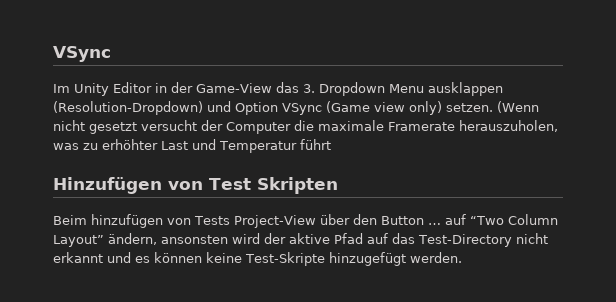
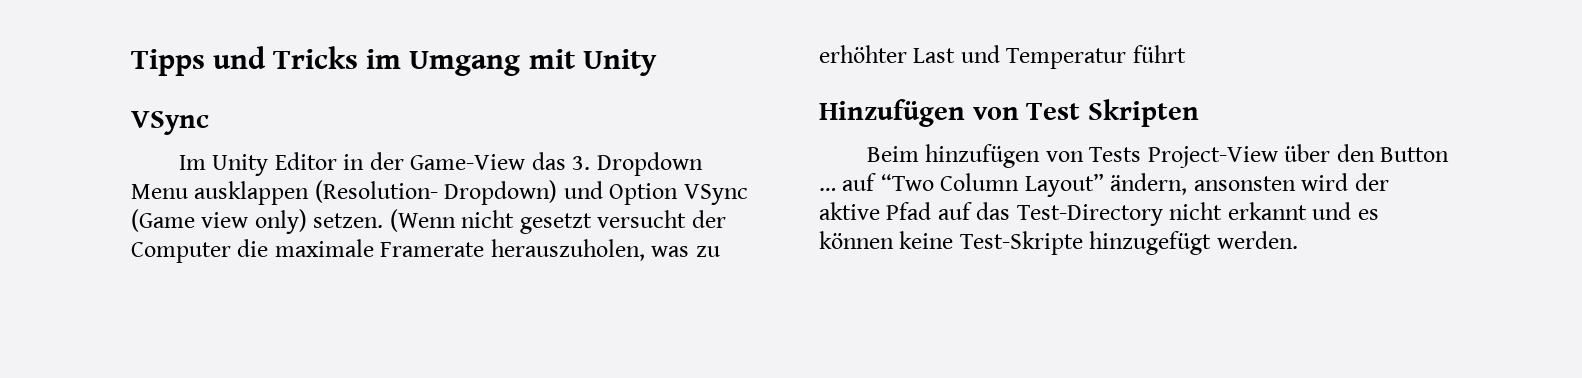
+ Tipps und Tricks im Umgang mit Unity
- Im Unity Editor in der Game-View das 3. Dropdown Menu ausklappen (Resolution-Dropdown) und Option VSync (Game view only) setzen.
+ Im Unity Editor in der Game-View das 3. Dropdown Menu ausklappen (Resolution- Dropdown) und Option VSync (Game view only) setzen.

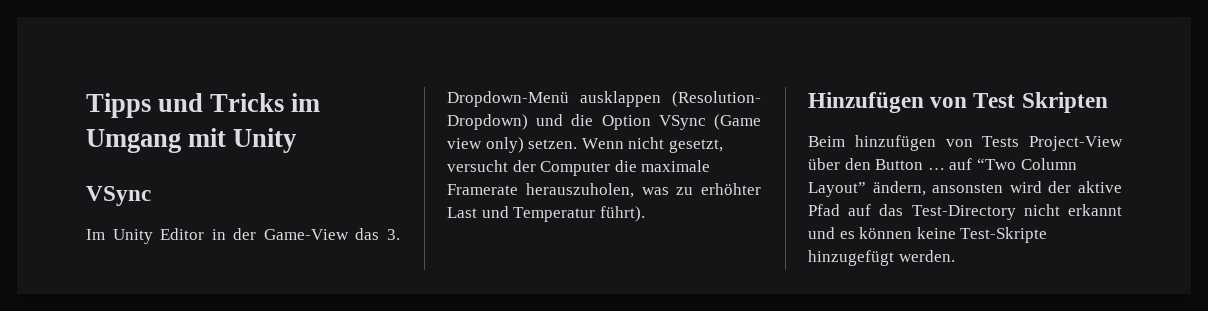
- Im Unity Editor in der Game-View das 3. Dropdown Menu ausklappen (Resolution- Dropdown) und Option VSync (Game view only) setzen.
+ Im Unity Editor in der Game-View das 3. Dropdown-Menü ausklappen (Resolution- Dropdown) und die Option VSync (Game view only) setzen.
- (Wenn nicht gesetzt versucht der Computer die maximale Framerate herauszuholen, was zu erhöhter Last und Temperatur führt
+ Wenn nicht gesetzt, versucht der Computer die maximale Framerate herauszuholen, was zu erhöhter Last und Temperatur führt).

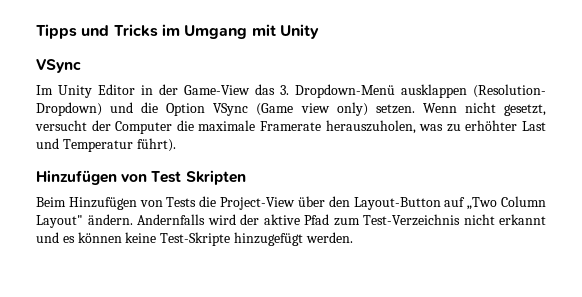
- Beim hinzufügen von Tests Project-View über den Button … auf “Two Column Layout” ändern, ansonsten wird der aktive Pfad auf das Test-Directory nicht erkannt und es können keine Test-Skripte hinzugefügt werden.
+ Beim Hinzufügen von Tests die Project-View über den Layout-Button auf „Two Column Layout" ändern. Andernfalls wird der aktive Pfad zum Test-Verzeichnis nicht erkannt und es können keine Test-Skripte hinzugefügt werden.

